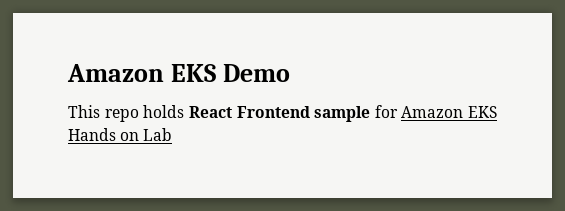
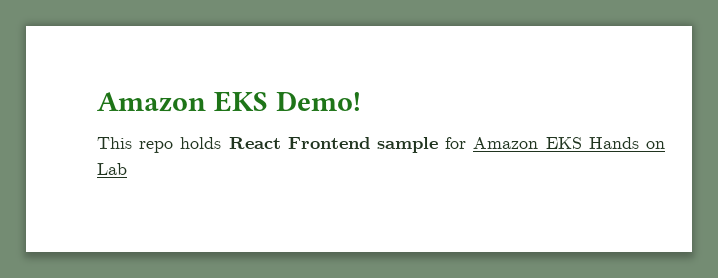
- Amazon EKS Demo
+ Amazon EKS Demo!

